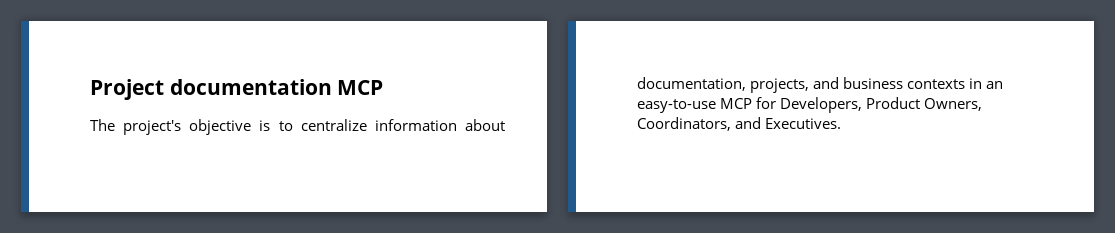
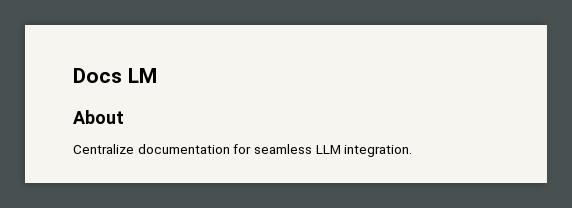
- Project documentation MCP
- The project's objective is to centralize information about documentation, projects, and business contexts in an easy-to-use MCP for Developers, Product Owners, Coordinators, and Executives.
+ Docs LM
+ About
+ Centralize documentation for seamless LLM integration.

